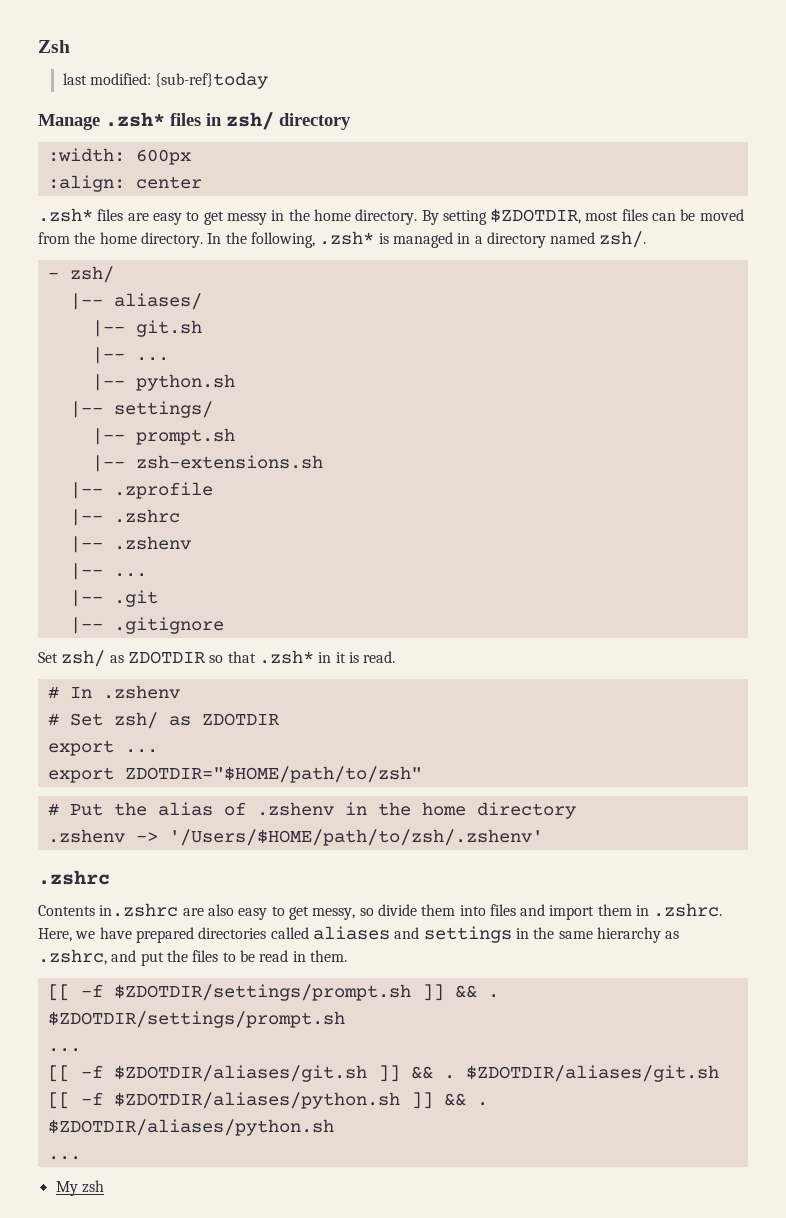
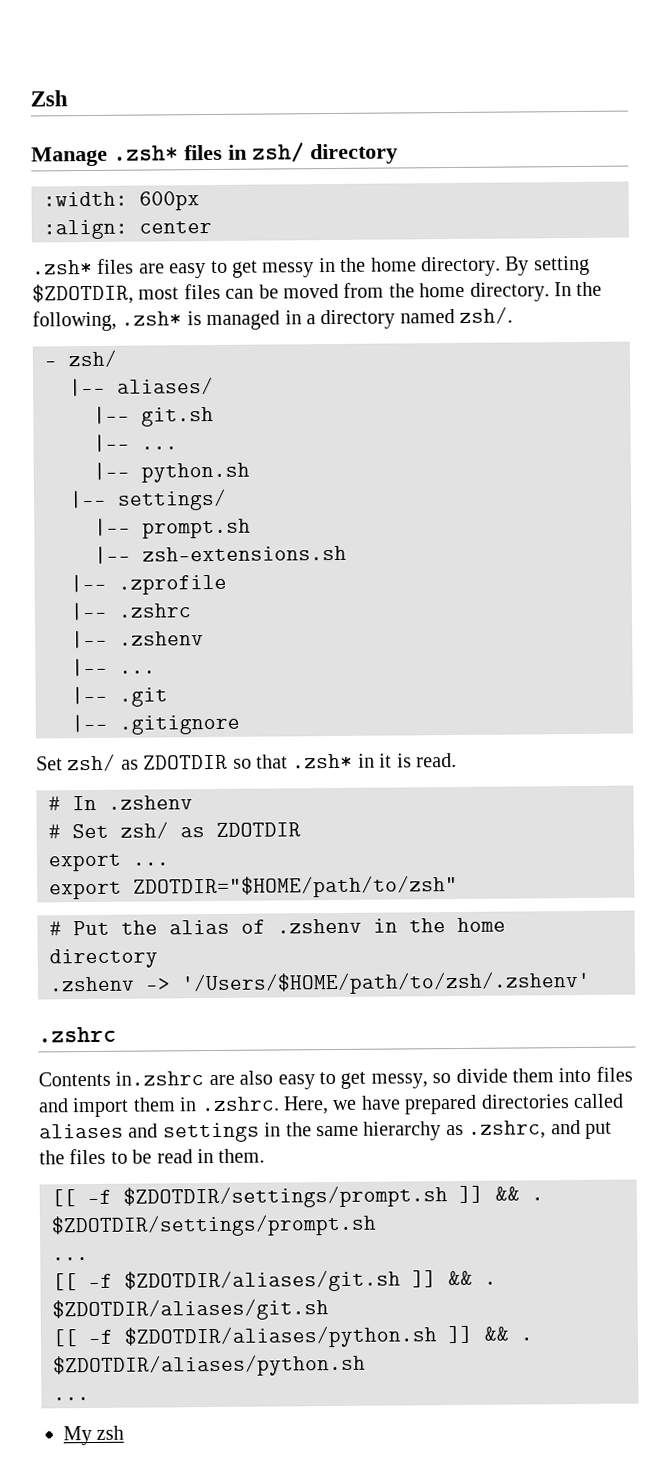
- last modified: {sub-ref}today

